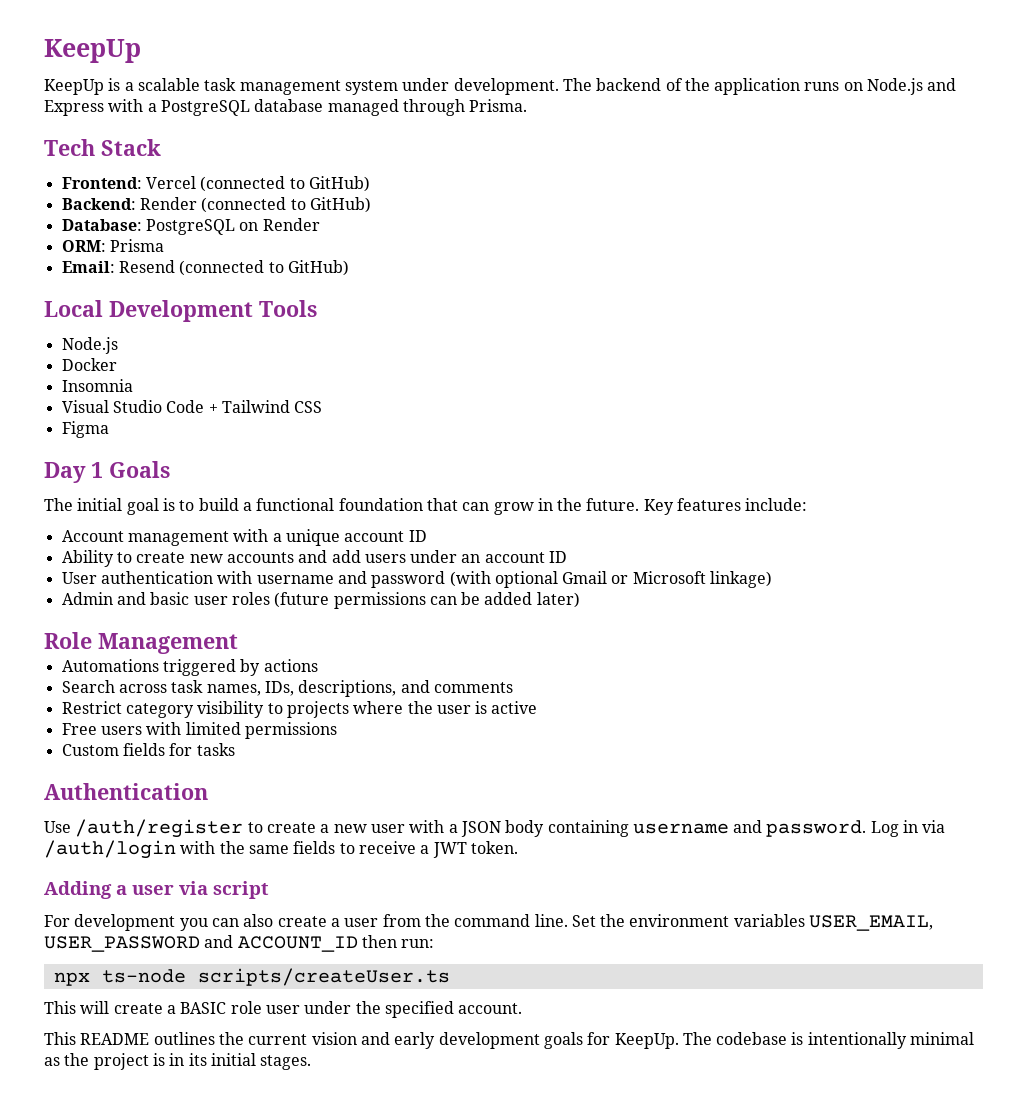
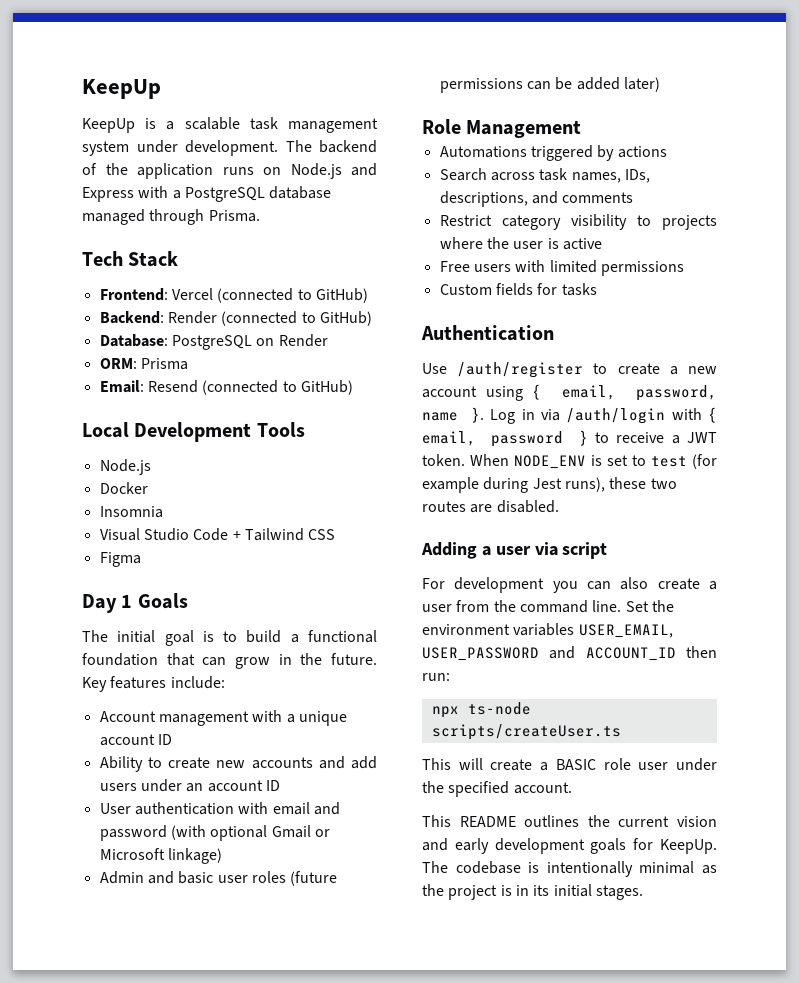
- User authentication with username and password (with optional Gmail or Microsoft linkage)
+ User authentication with email and password (with optional Gmail or Microsoft linkage)
- Use /auth/register to create a new user with a JSON body containing username and password.
+ Use /auth/register to create a new account using { email, password, name }.
- Log in via /auth/login with the same fields to receive a JWT token.
+ Log in via /auth/login with { email, password } to receive a JWT token. When NODE_ENV is set to test (for example during Jest runs), these two routes are disabled.

